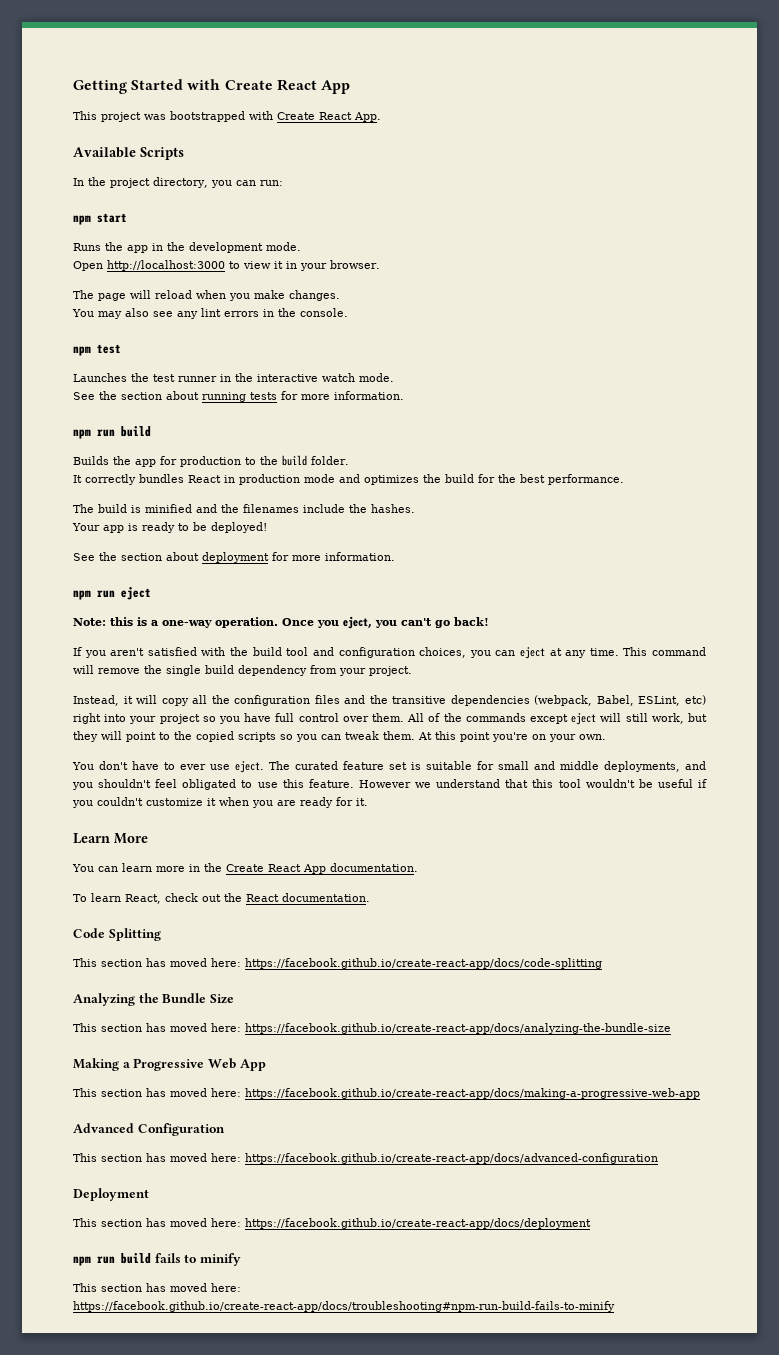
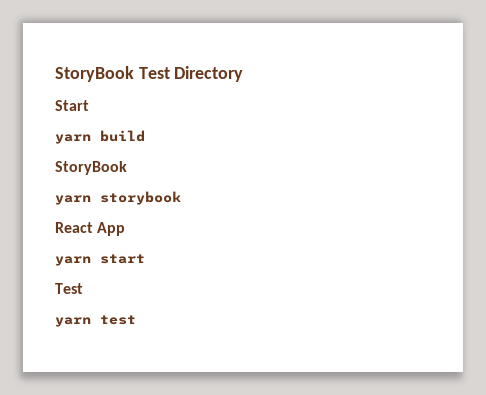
- Getting Started with Create React App
- This project was bootstrapped with Create React App.
- Available Scripts
- In the project directory, you can run:
- npm start
- Runs the app in the development mode.
- Open http://localhost:3000 to view it in your browser.
- The page will reload when you make changes.
- You may also see any lint errors in the console.
- npm test
- Launches the test runner in the interactive watch mode.
- See the section about running tests for more information.
- npm run build
- Builds the app for production to the build folder.
- It correctly bundles React in production mode and optimizes the build for the best performance.
- The build is minified and the filenames include the hashes.
- Your app is ready to be deployed!
- See the section about deployment for more information.
- npm run eject
- Note: this is a one-way operation. Once you eject, you can't go back!
- If you aren't satisfied with the build tool and configuration choices, you can eject at any time. This command will remove the single build dependency from your project.
- Instead, it will copy all the configuration files and the transitive dependencies (webpack, Babel, ESLint, etc) right into your project so you have full control over them. All of the commands except eject will still work, but they will point to the copied scripts so you can tweak them. At this point you're on your own.
- You don't have to ever use eject. The curated feature set is suitable for small and middle deployments, and you shouldn't feel obligated to use this feature. However we understand that this tool wouldn't be useful if you couldn't customize it when you are ready for it.
- Learn More
- You can learn more in the Create React App documentation.
- To learn React, check out the React documentation.
- Code Splitting
- This section has moved here: https://facebook.github.io/create-react-app/docs/code-splitting
- Analyzing the Bundle Size
- This section has moved here: https://facebook.github.io/create-react-app/docs/analyzing-the-bundle-size
- Making a Progressive Web App
- This section has moved here: https://facebook.github.io/create-react-app/docs/making-a-progressive-web-app
- Advanced Configuration
- This section has moved here: https://facebook.github.io/create-react-app/docs/advanced-configuration
- Deployment
- This section has moved here: https://facebook.github.io/create-react-app/docs/deployment
- npm run build fails to minify
- This section has moved here: https://facebook.github.io/create-react-app/docs/troubleshooting#npm-run-build-fails-to-minify
+ StoryBook Test Directory
+ Start
+ yarn build
+ StoryBook
+ yarn storybook
+ React App
+ yarn start
+ Test
+ yarn test

